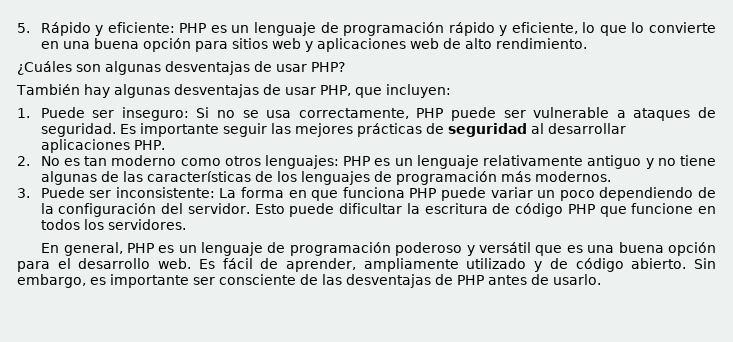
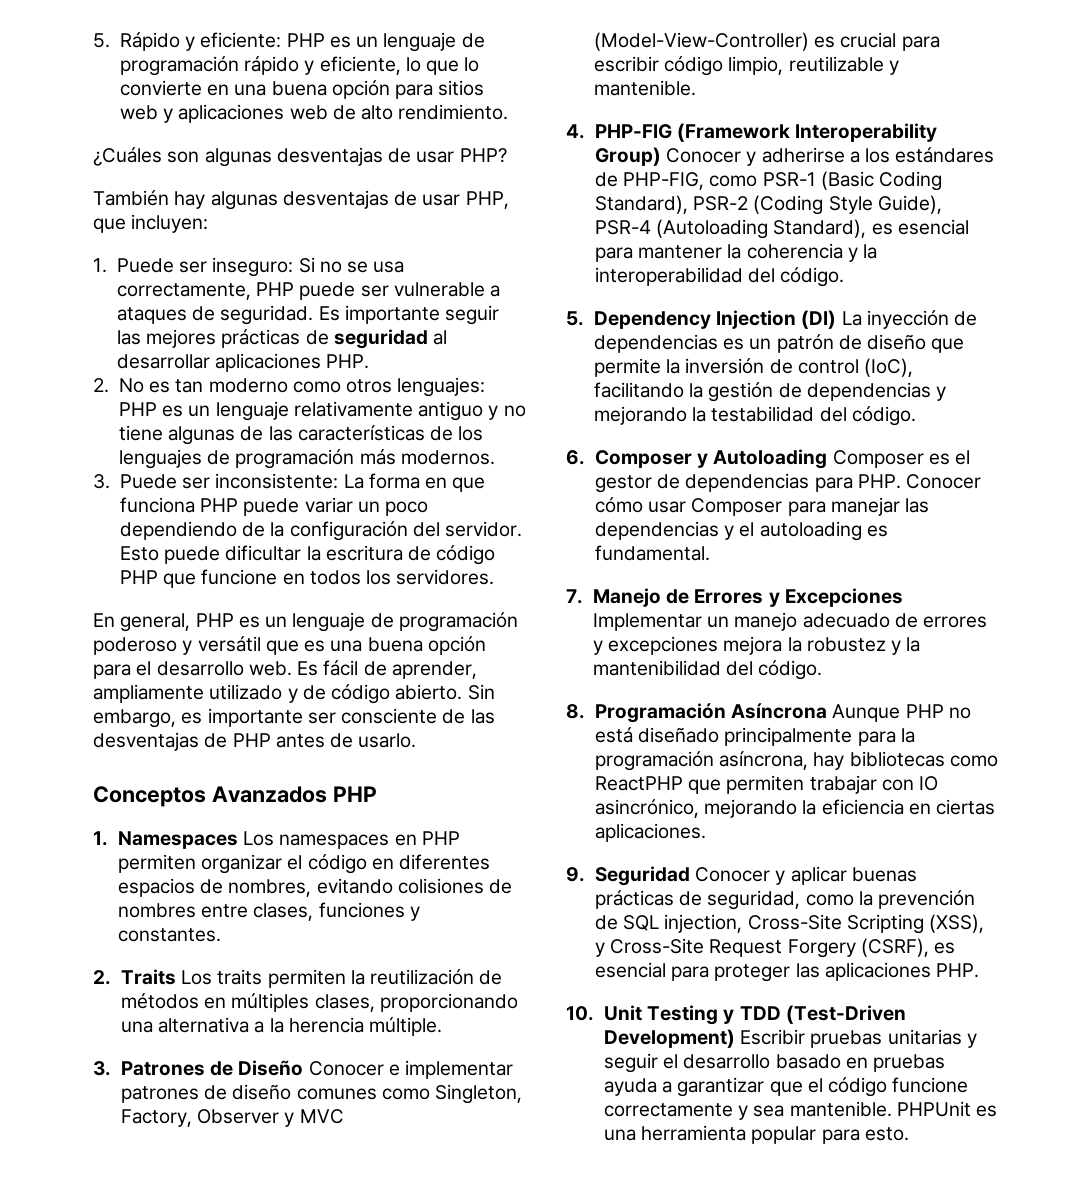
+ Conceptos Avanzados PHP
+ 1. Namespaces Los namespaces en PHP permiten organizar el código en diferentes espacios de nombres, evitando colisiones de nombres entre clases, funciones y constantes.
+ 2. Traits Los traits permiten la reutilización de métodos en múltiples clases, proporcionando una alternativa a la herencia múltiple.
+ 3. Patrones de Diseño Conocer e implementar patrones de diseño comunes como Singleton, Factory, Observer y MVC (Model-View-Controller) es crucial para escribir código limpio, reutilizable y mantenible.
+ 4. PHP-FIG (Framework Interoperability Group) Conocer y adherirse a los estándares de PHP-FIG, como PSR-1 (Basic Coding Standard), PSR-2 (Coding Style Guide), PSR-4 (Autoloading Standard), es esencial para mantener la coherencia y la interoperabilidad del código.
+ 5. Dependency Injection (DI) La inyección de dependencias es un patrón de diseño que permite la inversión de control (IoC), facilitando la gestión de dependencias y mejorando la testabilidad del código.
+ 6. Composer y Autoloading Composer es el gestor de dependencias para PHP. Conocer cómo usar Composer para manejar las dependencias y el autoloading es fundamental.
+ 7. Manejo de Errores y Excepciones Implementar un manejo adecuado de errores y excepciones mejora la robustez y la mantenibilidad del código.
+ 8. Programación Asíncrona Aunque PHP no está diseñado principalmente para la programación asíncrona, hay bibliotecas como ReactPHP que permiten trabajar con IO asincrónico, mejorando la eficiencia en ciertas aplicaciones.
+ 9. Seguridad Conocer y aplicar buenas prácticas de seguridad, como la prevención de SQL injection, Cross-Site Scripting (XSS), y Cross-Site Request Forgery (CSRF), es esencial para proteger las aplicaciones PHP.
+ 10. Unit Testing y TDD (Test-Driven Development) Escribir pruebas unitarias y seguir el desarrollo basado en pruebas ayuda a garantizar que el código funcione correctamente y sea mantenible. PHPUnit es una herramienta popular para esto.

